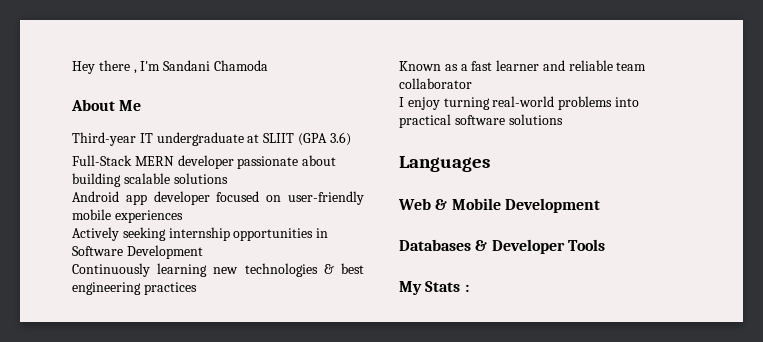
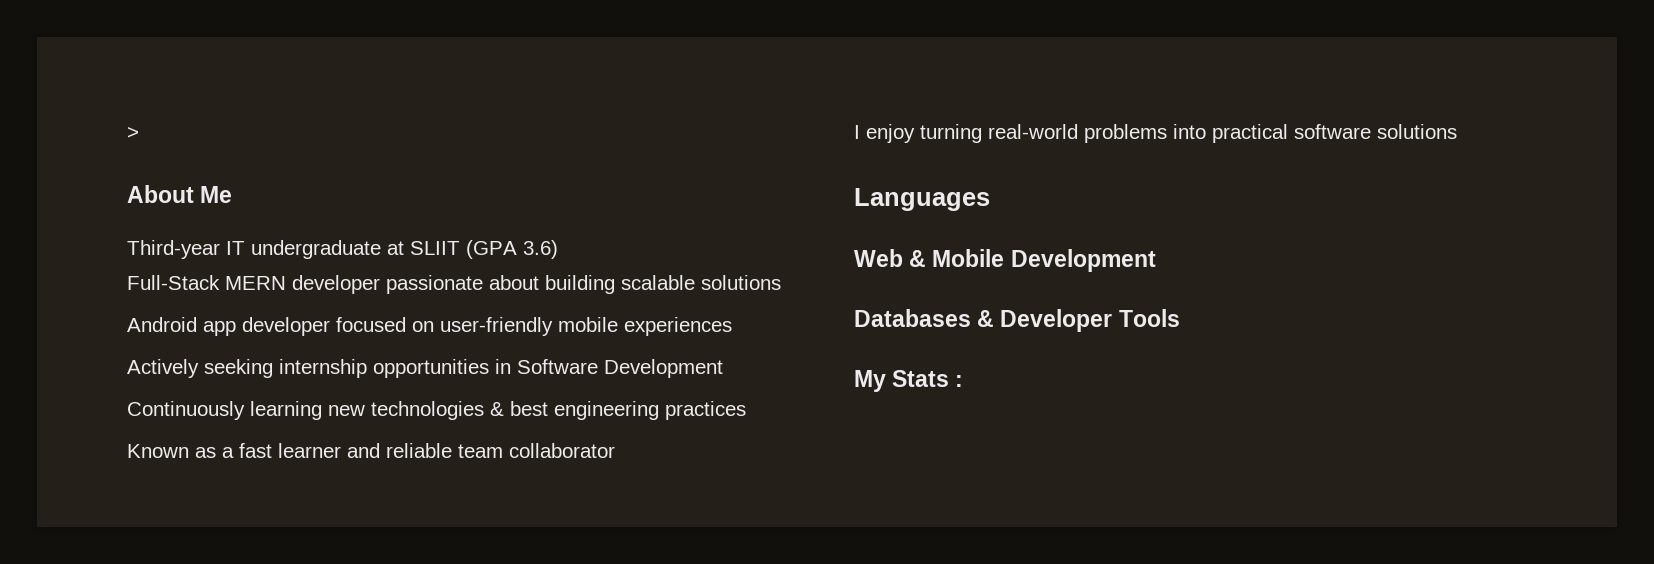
- Hey there , I'm Sandani Chamoda
+ >

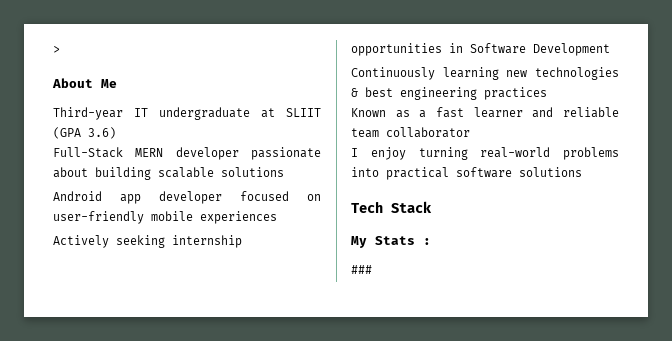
- Languages
- Web & Mobile Development
- Databases & Developer Tools
+ Tech Stack
+ ###

